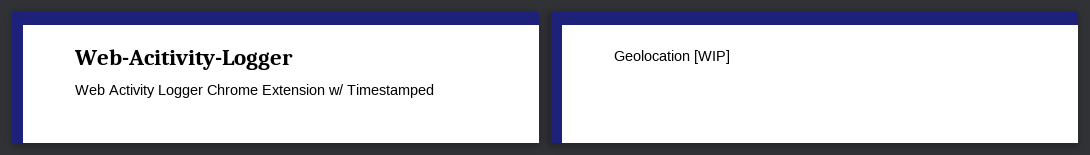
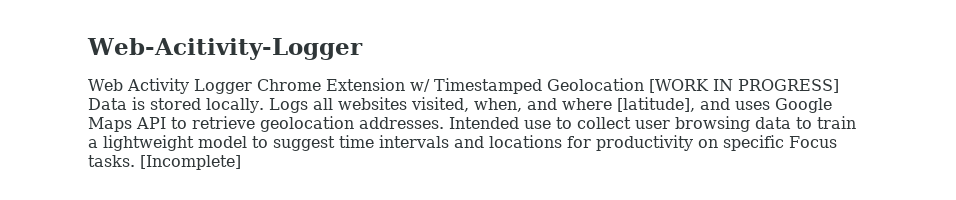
- Web Activity Logger Chrome Extension w/ Timestamped Geolocation [WIP]
+ Web Activity Logger Chrome Extension w/ Timestamped Geolocation [WORK IN PROGRESS] Data is stored locally. Logs all websites visited, when, and where [latitude], and uses Google Maps API to retrieve geolocation addresses. Intended use to collect user browsing data to train a lightweight model to suggest time intervals and locations for productivity on specific Focus tasks. [Incomplete]

